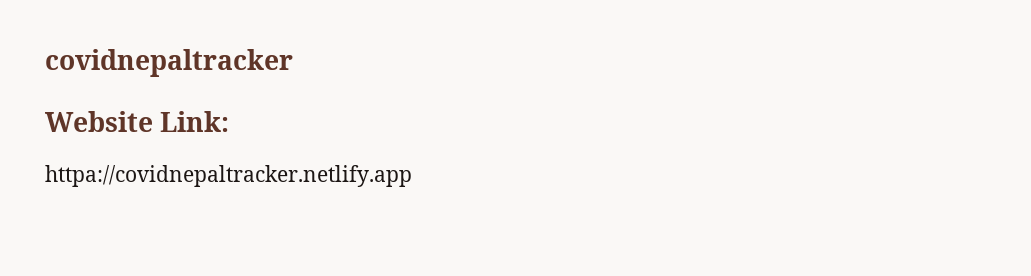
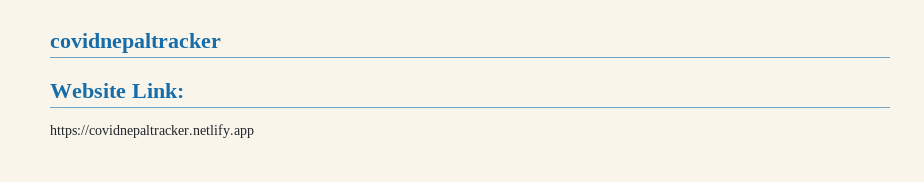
- httpa://covidnepaltracker.netlify.app
+ https://covidnepaltracker.netlify.app

